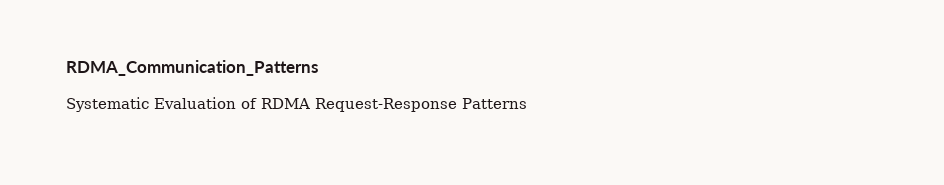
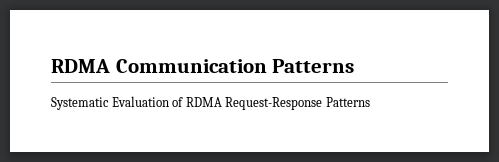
- RDMA_Communication_Patterns
+ RDMA Communication Patterns

